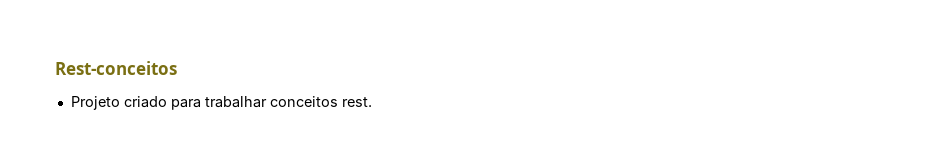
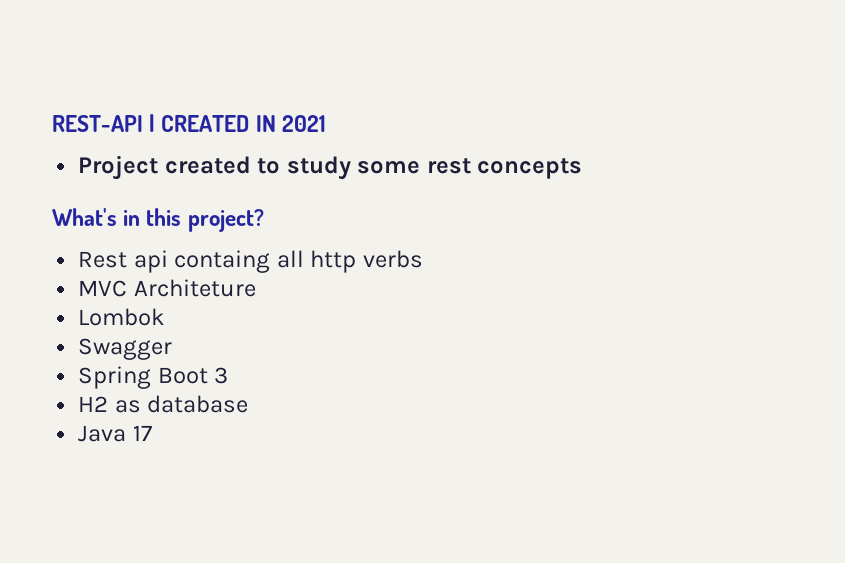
- Rest-conceitos
- Projeto criado para trabalhar conceitos rest.
+ REST-API | CREATED IN 2021
+ Project created to study some rest concepts
+ What's in this project?
+ Rest api containg all http verbs
+ MVC Architeture
+ Lombok
+ Swagger
+ Spring Boot 3
+ H2 as database
+ Java 17

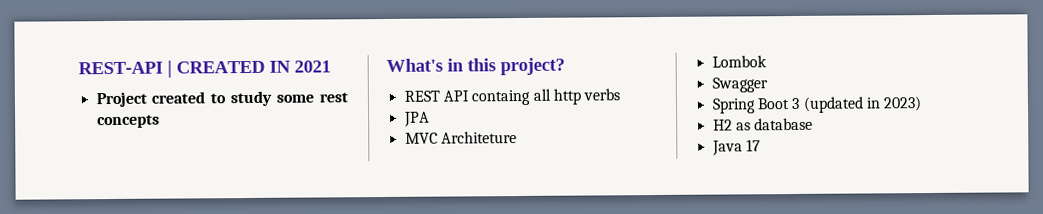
- Rest api containg all http verbs
+ REST API containg all http verbs
+ JPA
- Spring Boot 3
+ Spring Boot 3 (updated in 2023)

